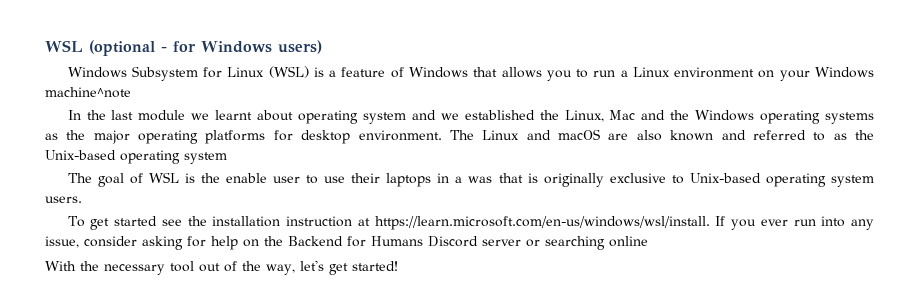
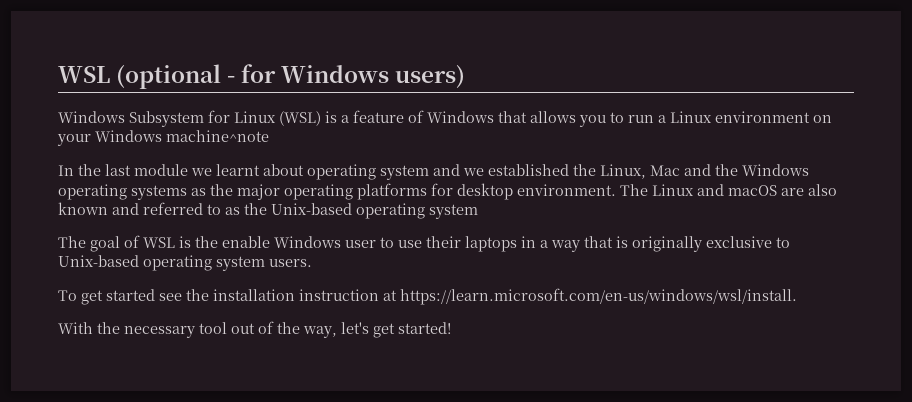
- The goal of WSL is the enable user to use their laptops in a was that is originally exclusive to Unix-based operating system users.
+ The goal of WSL is the enable Windows user to use their laptops in a way that is originally exclusive to Unix-based operating system users.
- To get started see the installation instruction at https://learn.microsoft.com/en-us/windows/wsl/install. If you ever run into any issue, consider asking for help on the Backend for Humans Discord server or searching online
+ To get started see the installation instruction at https://learn.microsoft.com/en-us/windows/wsl/install.

